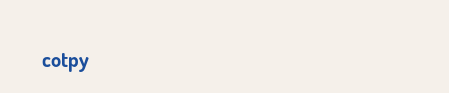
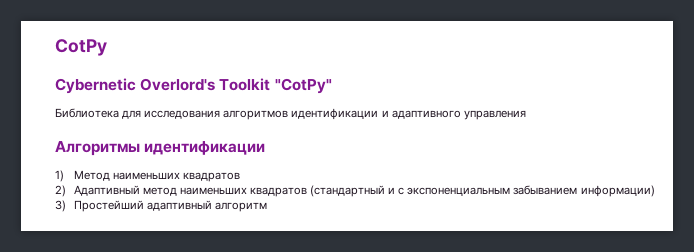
- cotpy
+ CotPy
+ Cybernetic Overlord's Toolkit "CotPy"
+ Библиотека для исследования алгоритмов идентификации и адаптивного управления
+ Алгоритмы идентификации
+ 1) Метод наименьших квадратов
+ 2) Адаптивный метод наименьших квадратов (стандартный и с экспоненциальным забыванием информации)
+ 3) Простейший адаптивный алгоритм

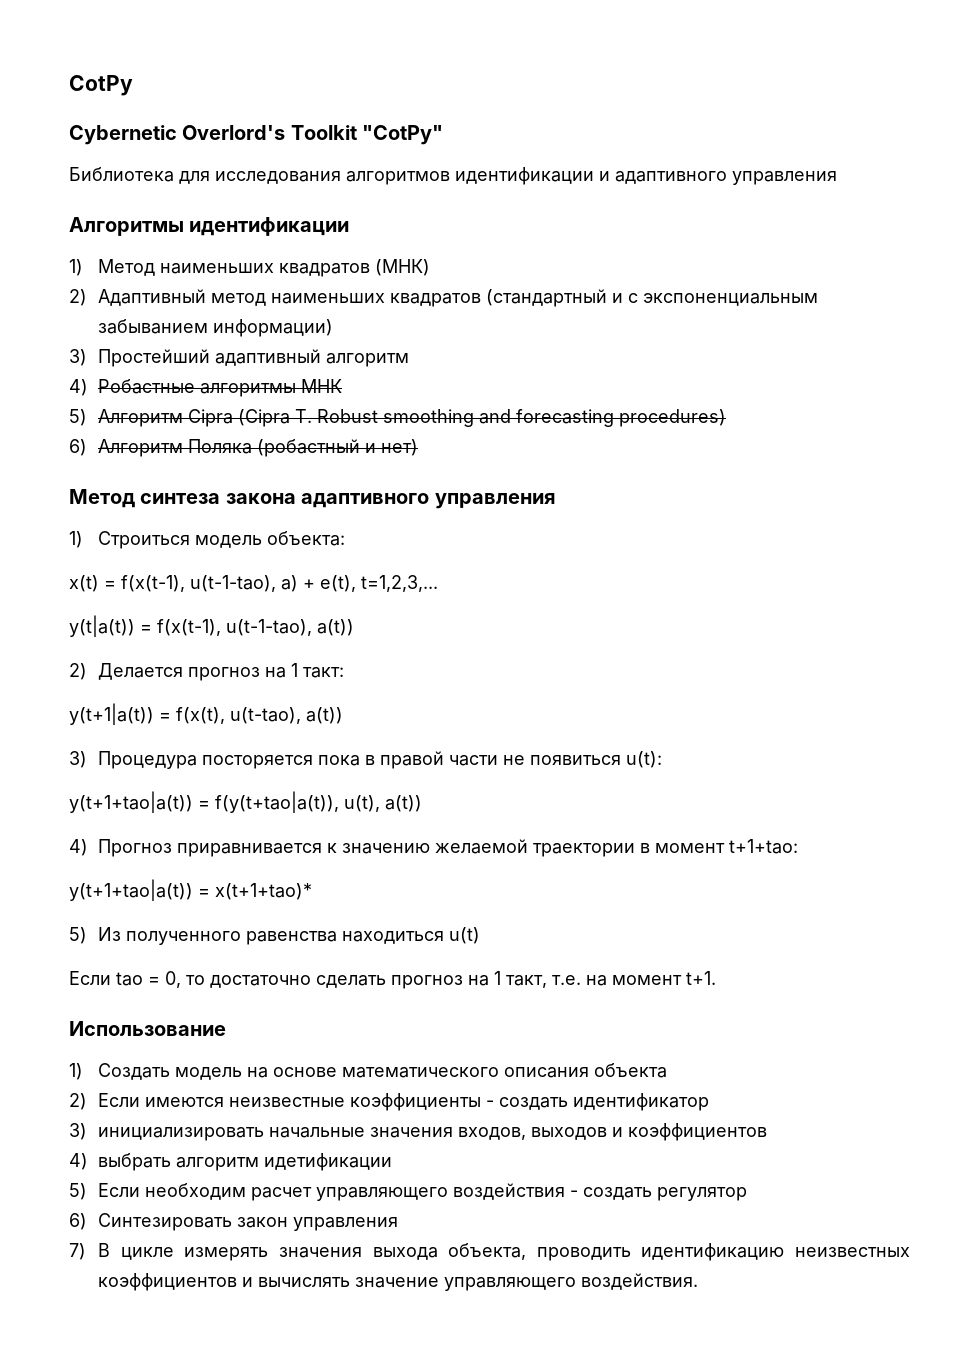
- 1) Метод наименьших квадратов
+ 1) Метод наименьших квадратов (МНК)
+ 4) Робастные алгоритмы МНК
+ 5) Алгоритм Cipra (Cipra T. Robust smoothing and forecasting procedures)
+ 6) Алгоритм Поляка (робастный и нет)
+ Метод синтеза закона адаптивного управления
+ 1) Строиться модель объекта:
+ x(t) = f(x(t-1), u(t-1-tao), a) + e(t), t=1,2,3,...
+ y(t|a(t)) = f(x(t-1), u(t-1-tao), a(t))
+ 2) Делается прогноз на 1 такт:
+ y(t+1|a(t)) = f(x(t), u(t-tao), a(t))
+ 3) Процедура посторяется пока в правой части не появиться u(t):
+ y(t+1+tao|a(t)) = f(y(t+tao|a(t)), u(t), a(t))
+ 4) Прогноз приравнивается к значению желаемой траектории в момент t+1+tao:
+ y(t+1+tao|a(t)) = x(t+1+tao)*
+ 5) Из полученного равенства находиться u(t)
+ Если tao = 0, то достаточно сделать прогноз на 1 такт, т.е. на момент t+1.
+ Использование
+ 1) Создать модель на основе математического описания объекта
+ 2) Если имеются неизвестные коэффициенты - создать идентификатор
+ 3) инициализировать начальные значения входов, выходов и коэффициентов
+ 4) выбрать алгоритм идетификации
+ 5) Если необходим расчет управляющего воздействия - создать регулятор
+ 6) Синтезировать закон управления
+ 7) В цикле измерять значения выхода объекта, проводить идентификацию неизвестных коэффициентов и вычислять значение управляющего воздействия.

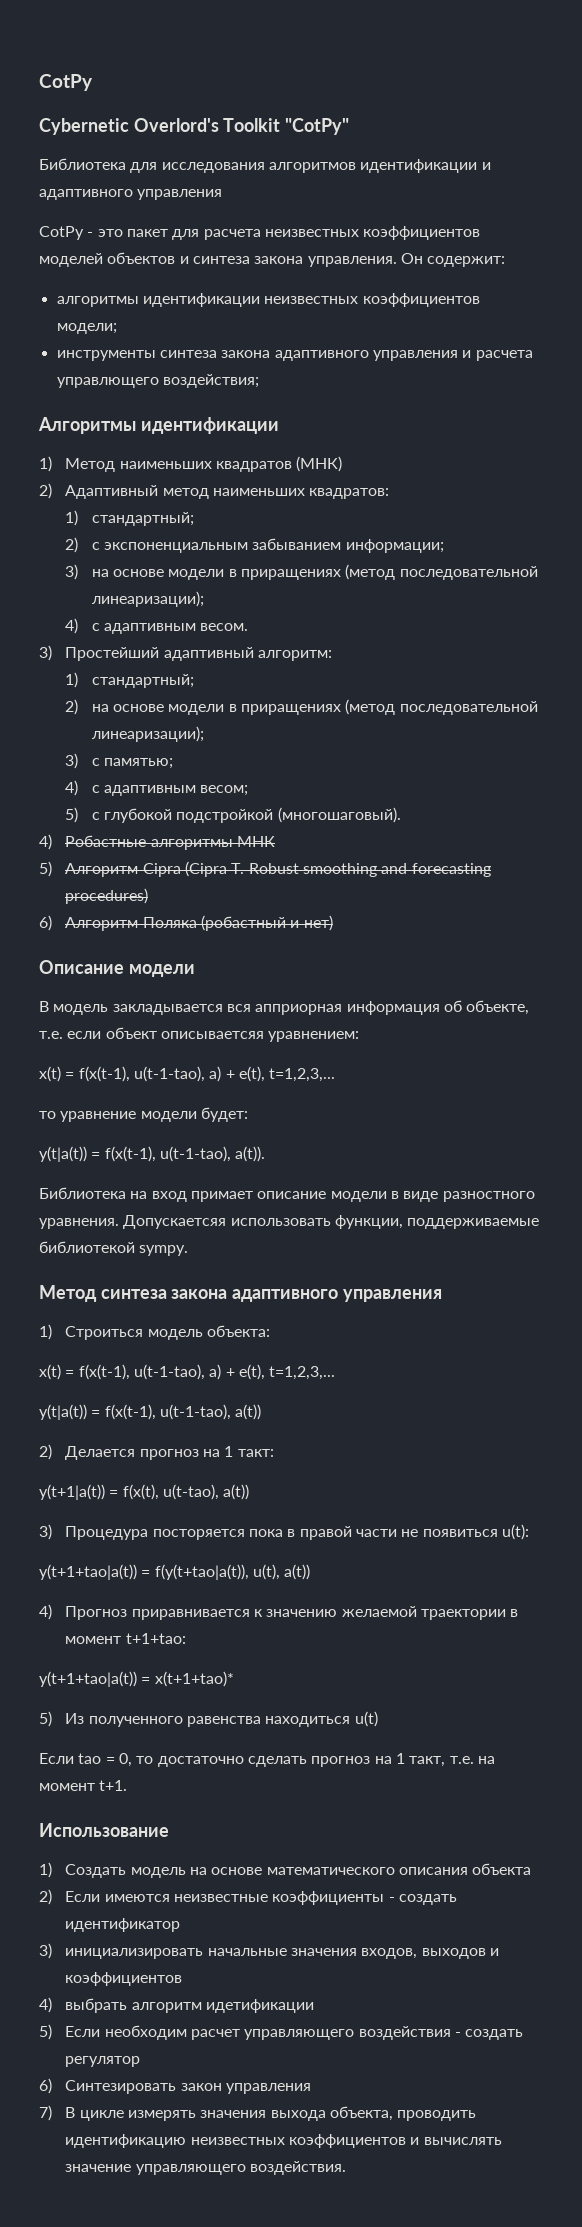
+ CotPy - это пакет для расчета неизвестных коэффициентов моделей объектов и синтеза закона управления. Он содержит:
+ алгоритмы идентификации неизвестных коэффициентов модели;
+ инструменты синтеза закона адаптивного управления и расчета управлющего воздействия;
- 2) Адаптивный метод наименьших квадратов (стандартный и с экспоненциальным забыванием информации)
- 3) Простейший адаптивный алгоритм
+ 2) Адаптивный метод наименьших квадратов:
+ 1) стандартный;
+ 2) с экспоненциальным забыванием информации;
+ 3) на основе модели в приращениях (метод последовательной линеаризации);
+ 4) с адаптивным весом.
+ 3) Простейший адаптивный алгоритм:
+ 1) стандартный;
+ 2) на основе модели в приращениях (метод последовательной линеаризации);
+ 3) с памятью;
+ 4) с адаптивным весом;
+ 5) с глубокой подстройкой (многошаговый).
+ Описание модели
+ В модель закладывается вся апприорная информация об объекте, т.е. если объект описываетсяя уравнением:
+ x(t) = f(x(t-1), u(t-1-tao), a) + e(t), t=1,2,3,...
+ то уравнение модели будет:
+ y(t|a(t)) = f(x(t-1), u(t-1-tao), a(t)).
+ Библиотека на вход примает описание модели в виде разностного уравнения. Допускаетсяя использовать функции, поддерживаемые библиотекой sympy.

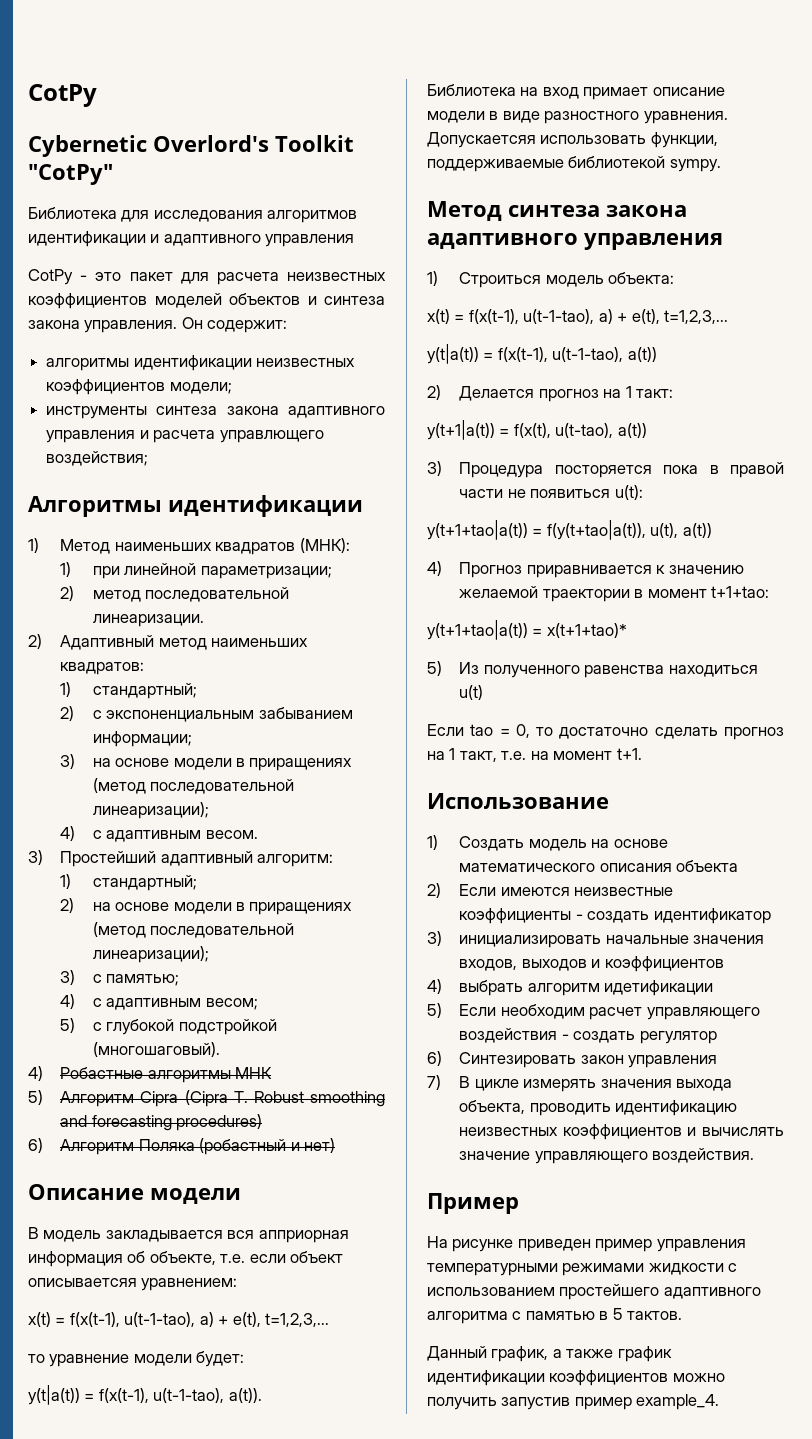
- 1) Метод наименьших квадратов (МНК)
+ 1) Метод наименьших квадратов (МНК):
+ 1) при линейной параметризации;
+ 2) метод последовательной линеаризации.
+ Пример
+ На рисунке приведен пример управления температурными режимами жидкости с использованием простейшего адаптивного алгоритма с памятью в 5 тактов.
+ Данный график, а также график идентификации коэффициентов можно получить запустив пример example_4.

